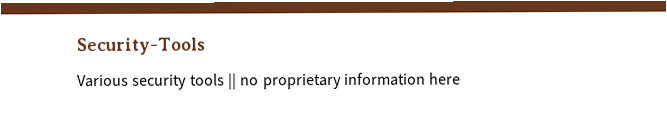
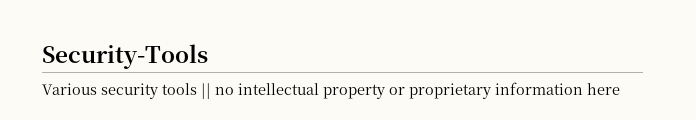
- Various security tools || no proprietary information here
+ Various security tools || no intellectual property or proprietary information here

